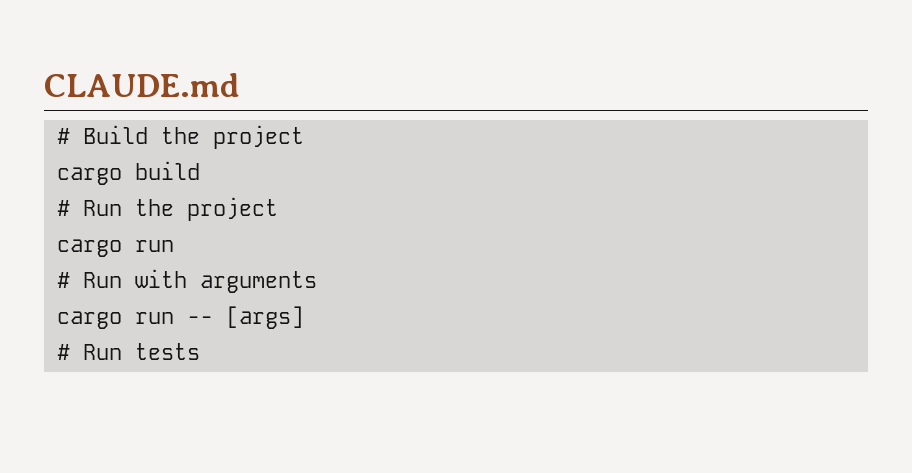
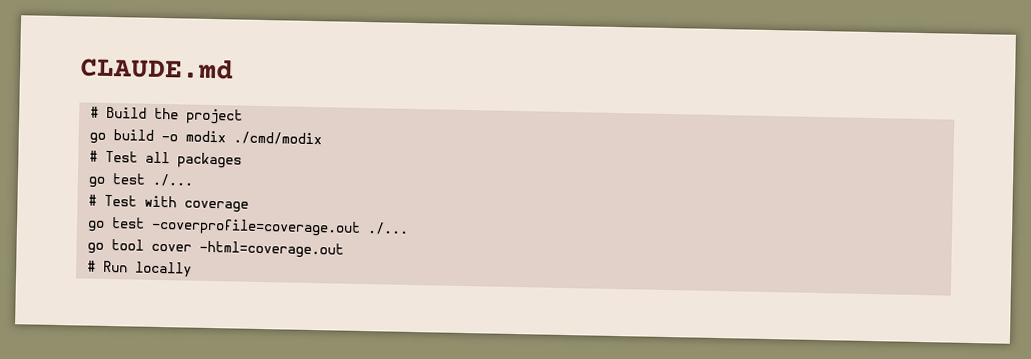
- cargo build
- # Run the project
- cargo run
- # Run with arguments
- cargo run -- [args]
- # Run tests
+ go build -o modix ./cmd/modix
+ # Test all packages
+ go test ./...
+ # Test with coverage
+ go test -coverprofile=coverage.out ./...
+ go tool cover -html=coverage.out
+ # Run locally

